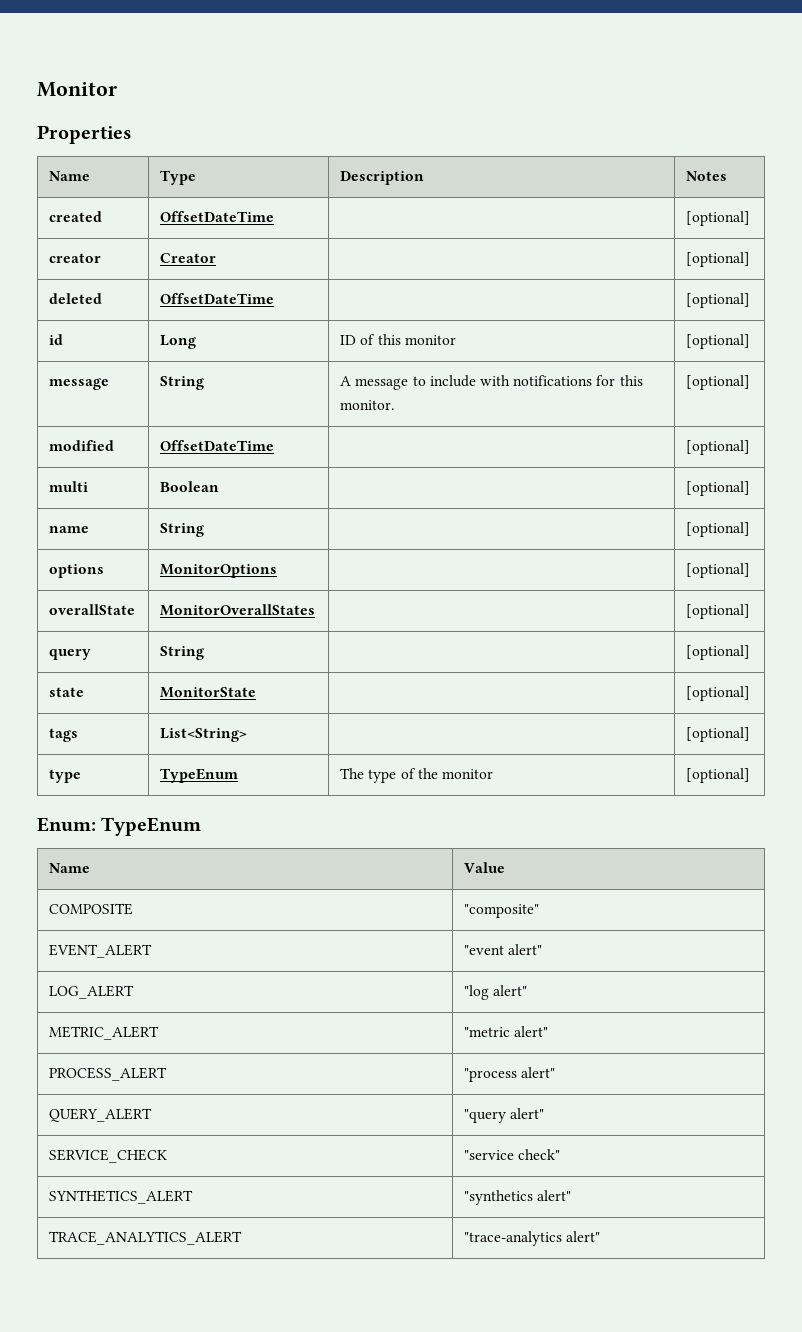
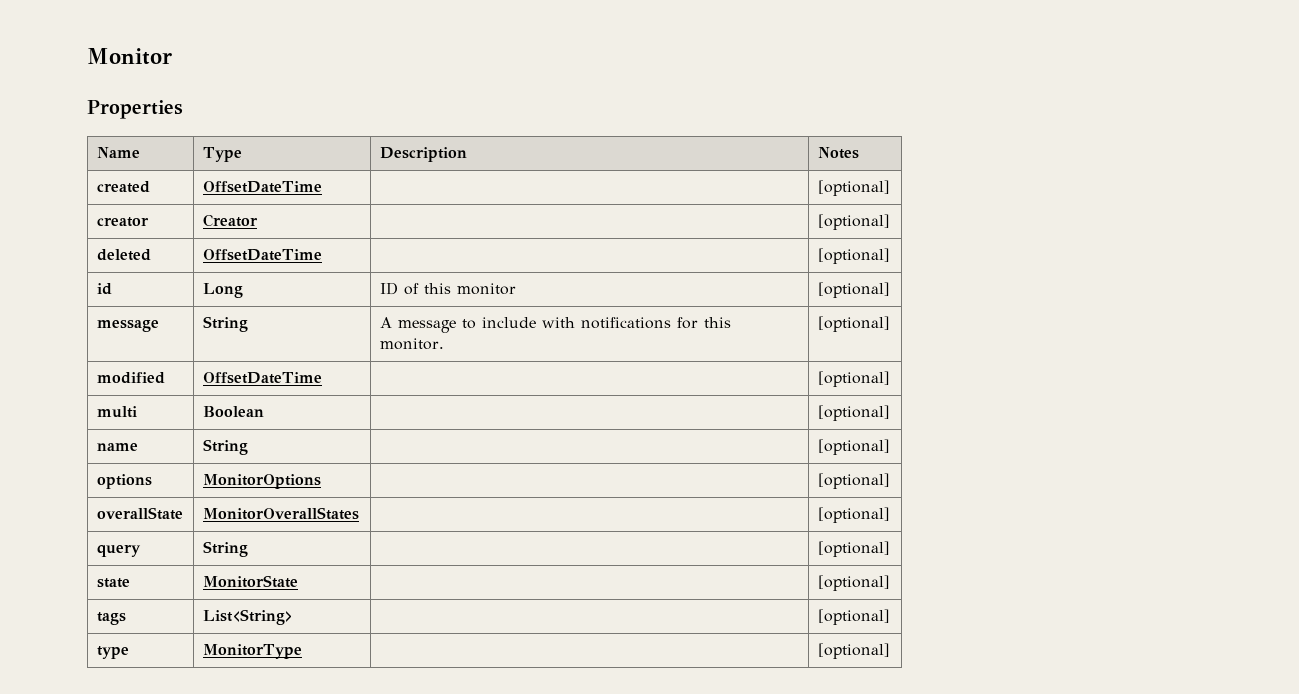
- type | TypeEnum | The type of the monitor | [optional]
- Enum: TypeEnum
- Name | Value
- COMPOSITE | "composite"
- EVENT_ALERT | "event alert"
- LOG_ALERT | "log alert"
- METRIC_ALERT | "metric alert"
- PROCESS_ALERT | "process alert"
- QUERY_ALERT | "query alert"
- SERVICE_CHECK | "service check"
- SYNTHETICS_ALERT | "synthetics alert"
- TRACE_ANALYTICS_ALERT | "trace-analytics alert"
+ type | MonitorType | | [optional]

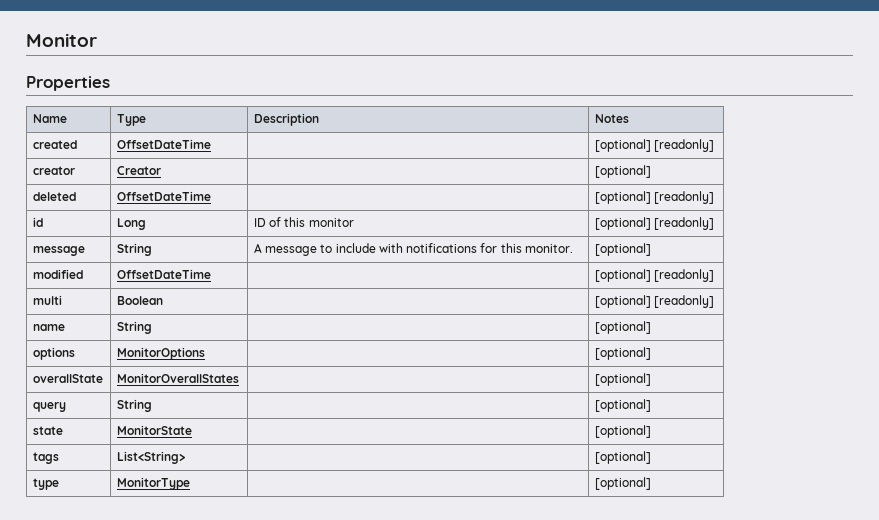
- created | OffsetDateTime | | [optional]
+ created | OffsetDateTime | | [optional] [readonly]
- deleted | OffsetDateTime | | [optional]
+ deleted | OffsetDateTime | | [optional] [readonly]
- id | Long | ID of this monitor | [optional]
+ id | Long | ID of this monitor | [optional] [readonly]
- modified | OffsetDateTime | | [optional]
+ modified | OffsetDateTime | | [optional] [readonly]
- multi | Boolean | | [optional]
+ multi | Boolean | | [optional] [readonly]

